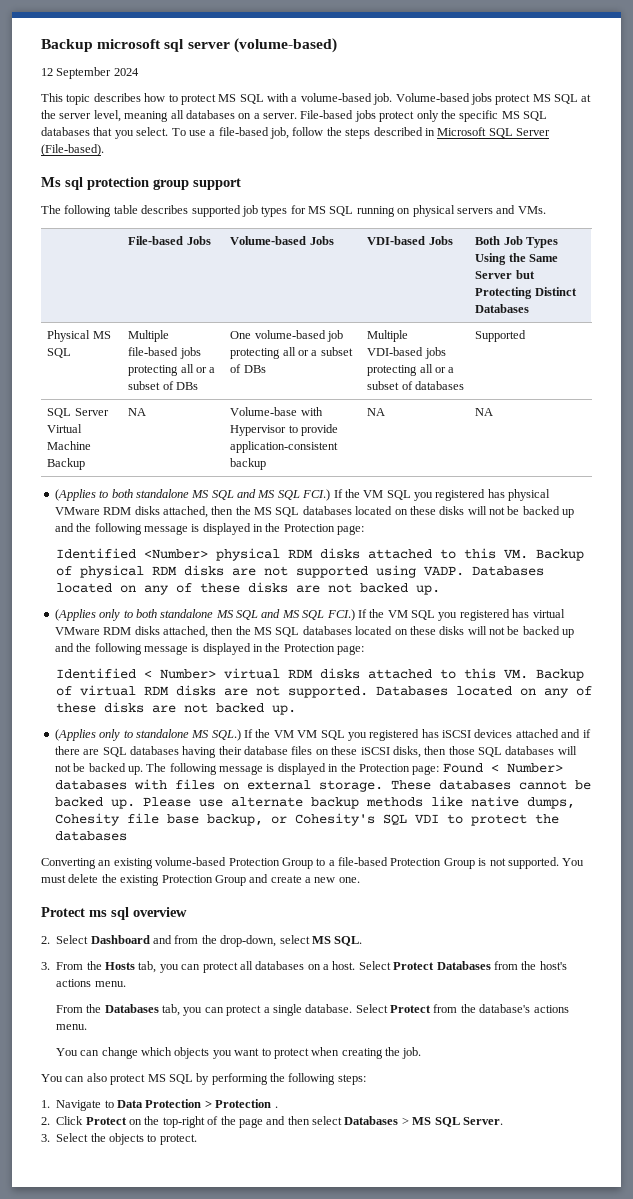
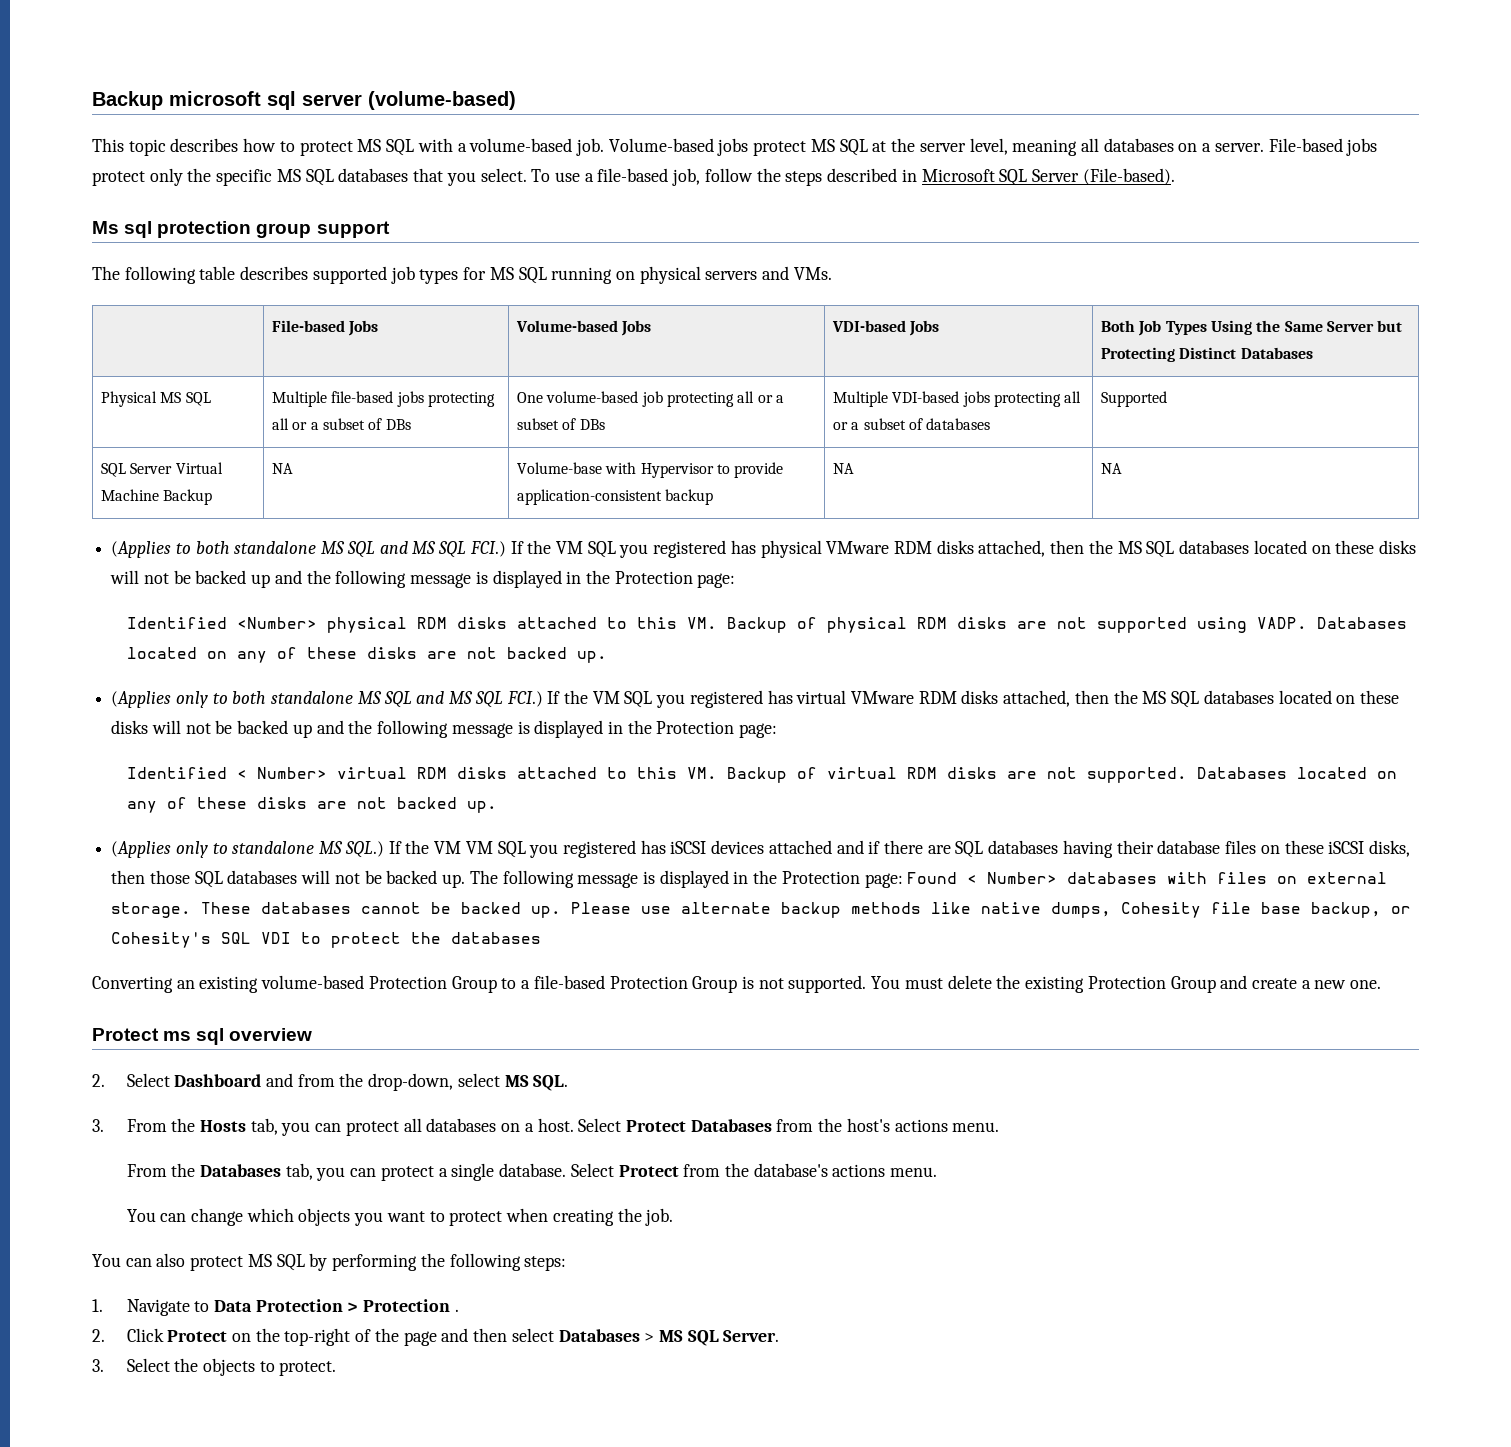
- 12 September 2024

